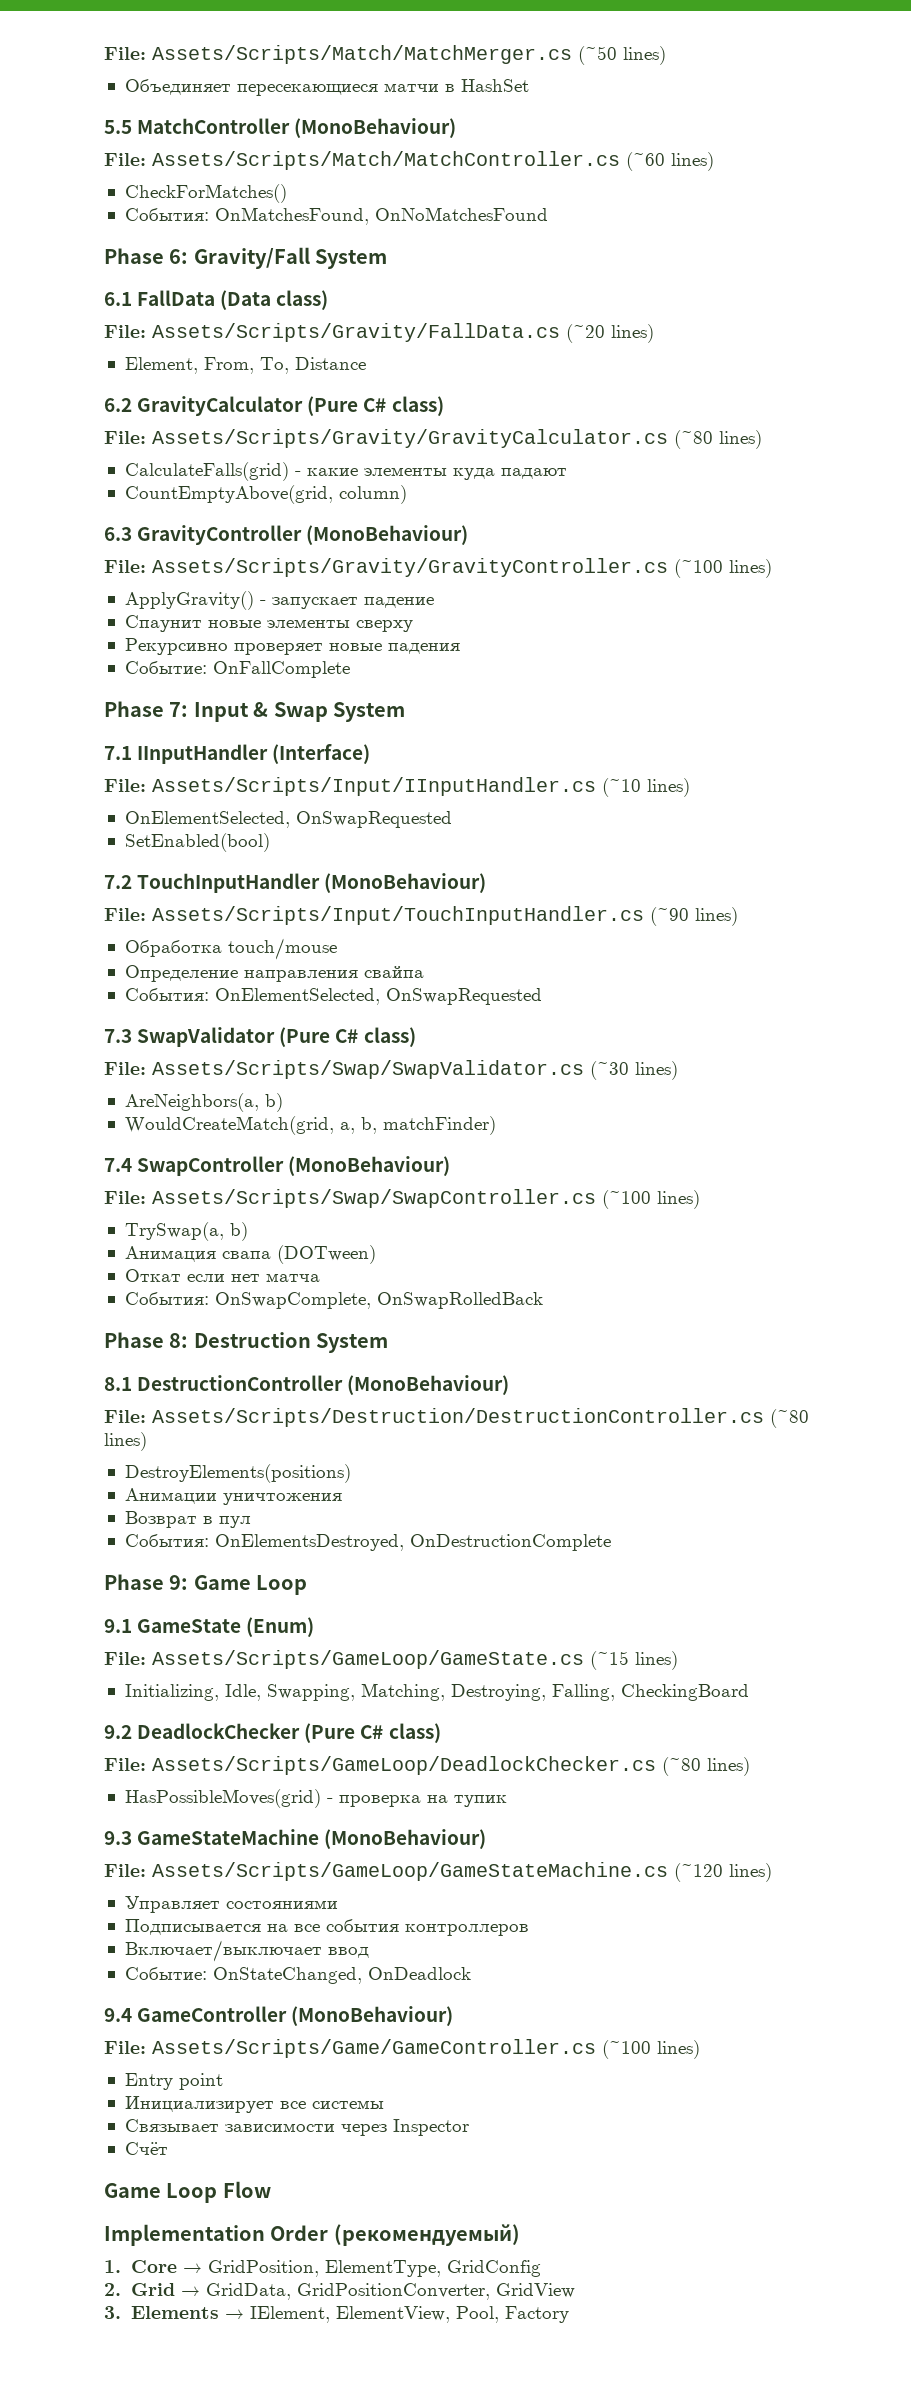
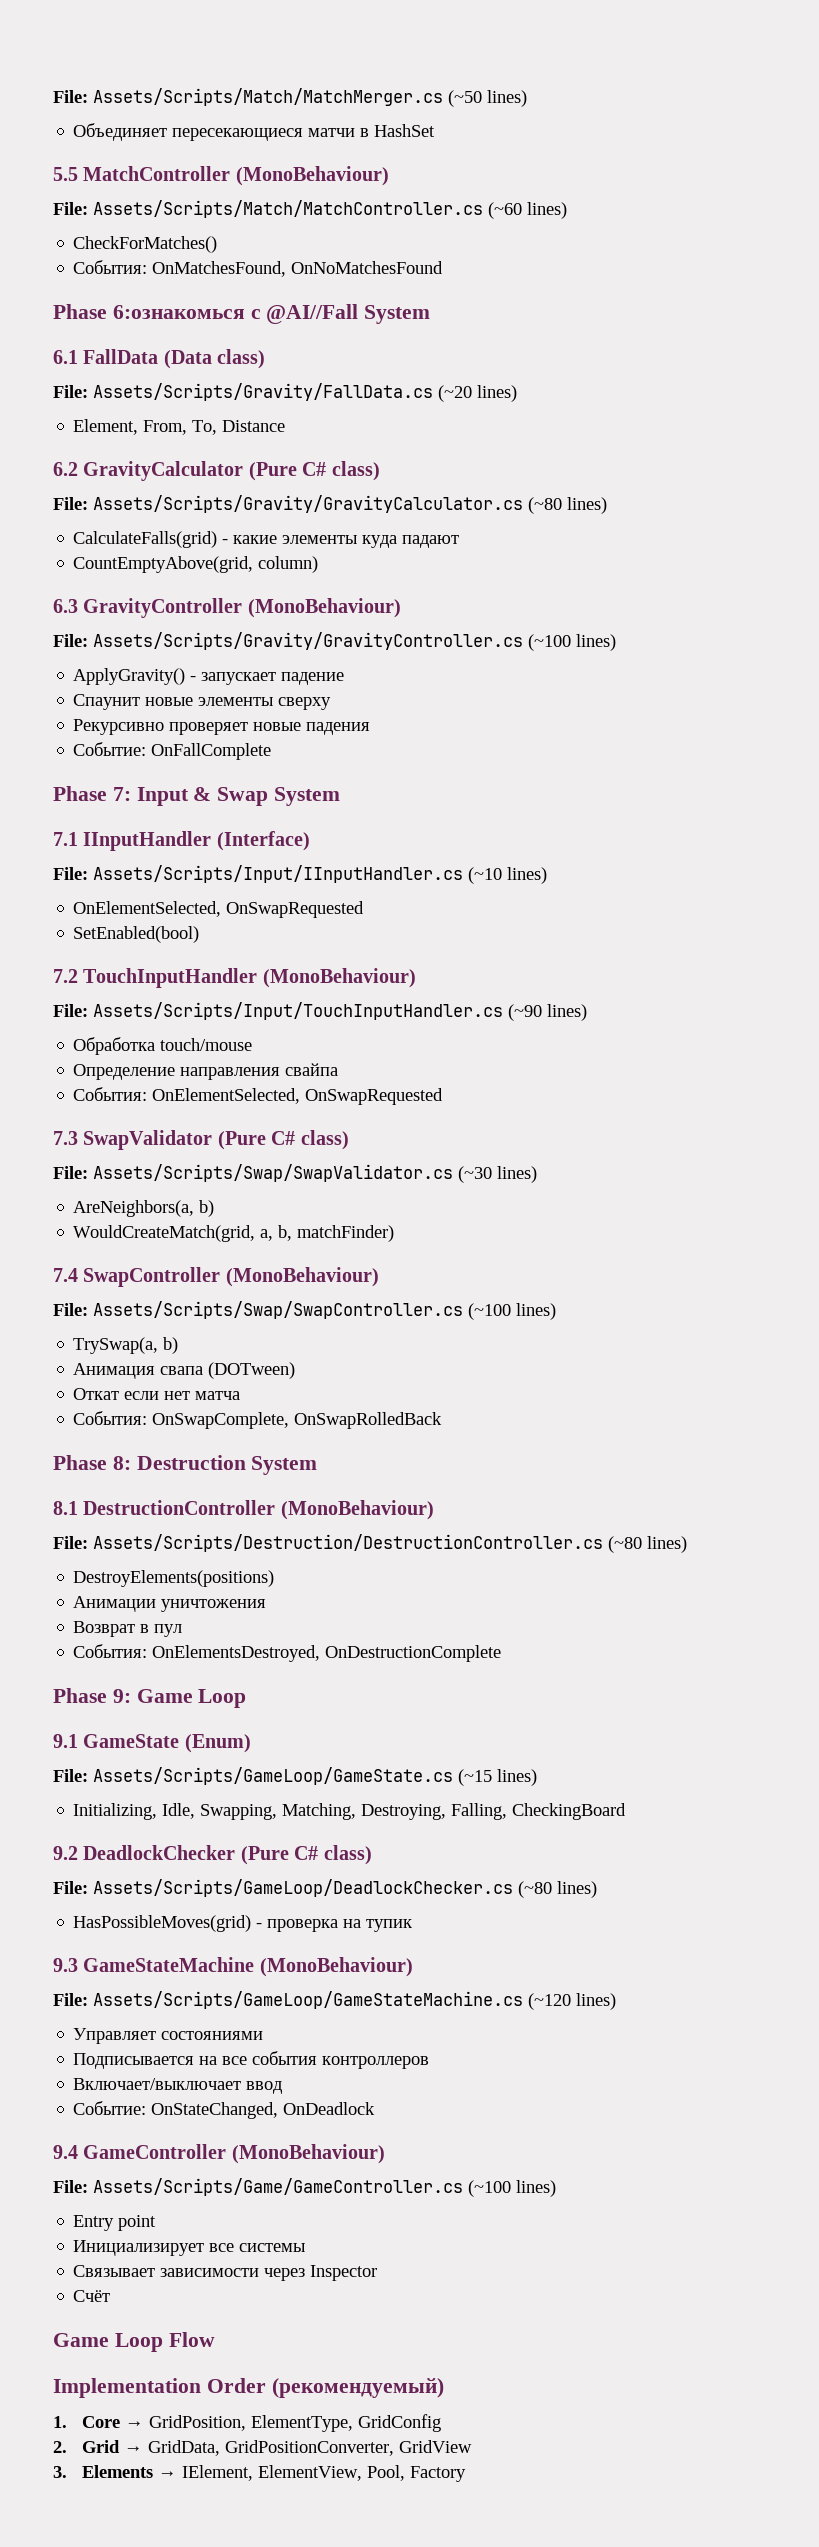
- Phase 6: Gravity/Fall System
+ Phase 6:ознакомься с @AI//Fall System

